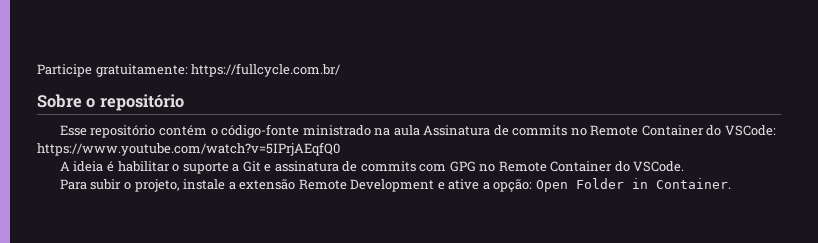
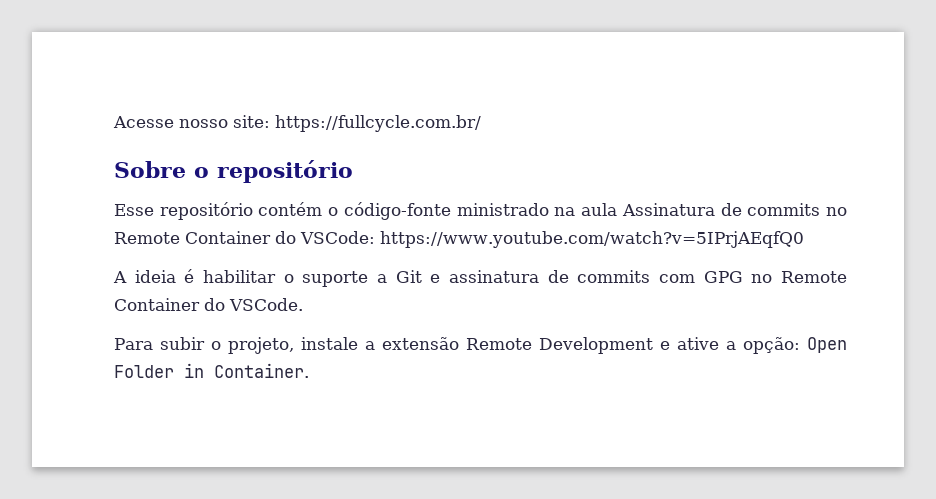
- Participe gratuitamente: https://fullcycle.com.br/
+ Acesse nosso site: https://fullcycle.com.br/

